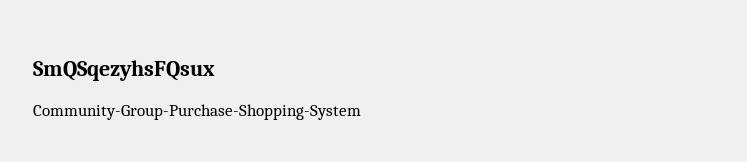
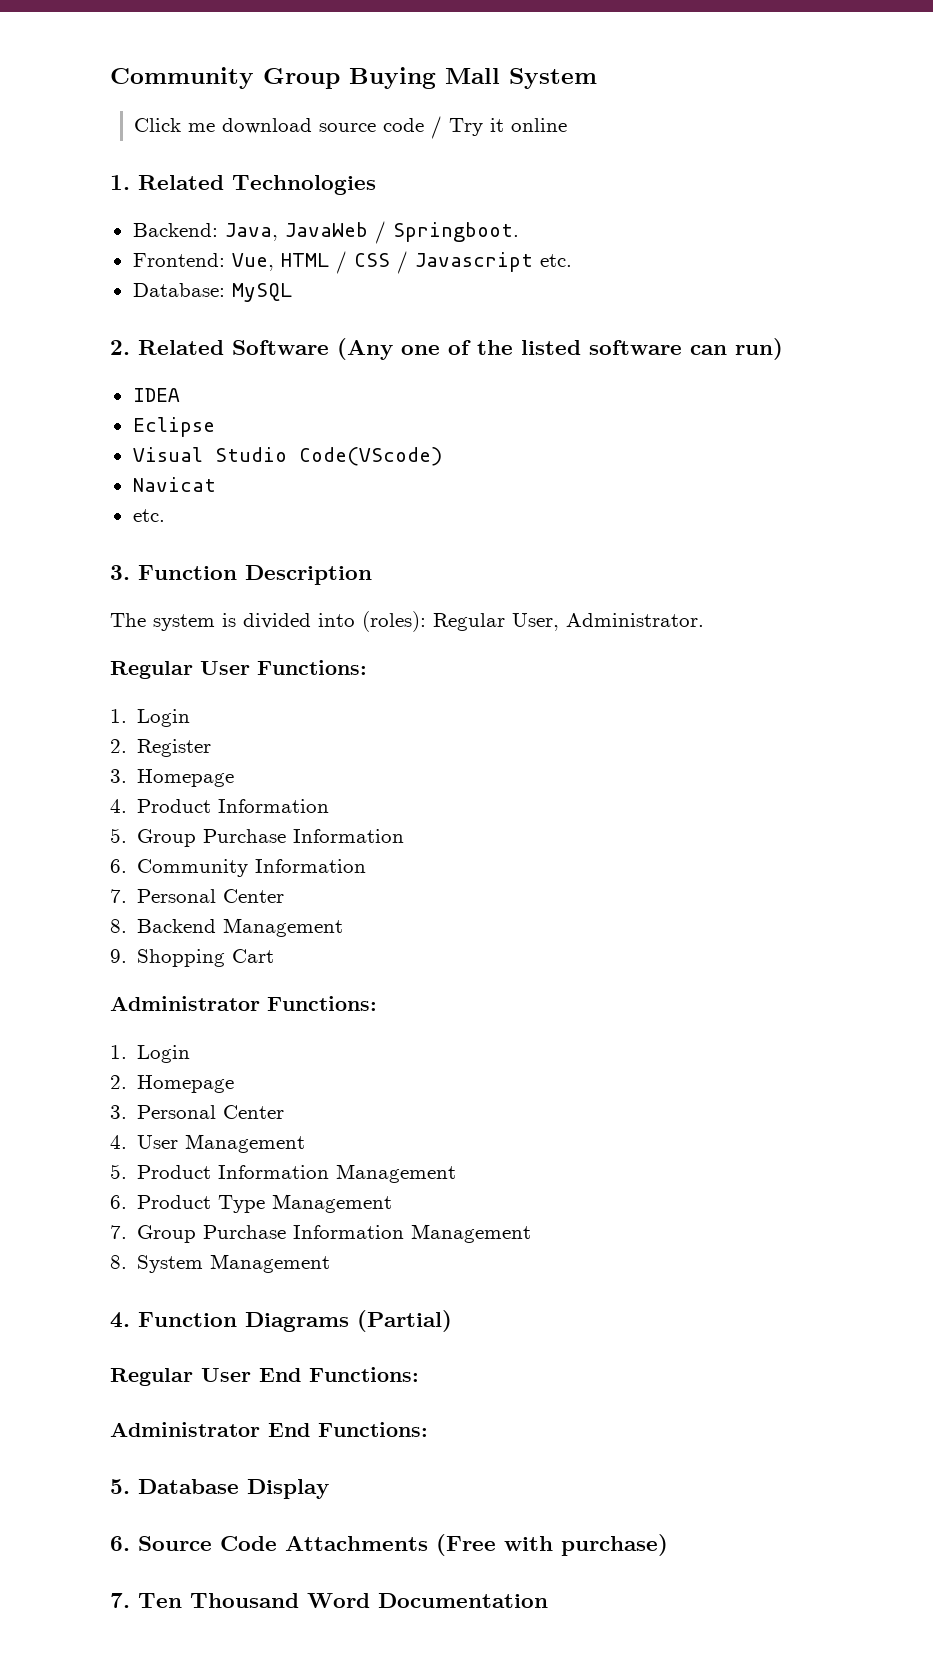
- SmQSqezyhsFQsux
- Community-Group-Purchase-Shopping-System
+ Community Group Buying Mall System
+ Click me download source code / Try it online
+ 1. Related Technologies
+ Backend: Java, JavaWeb / Springboot.
+ Frontend: Vue, HTML / CSS / Javascript etc.
+ Database: MySQL
+ 2. Related Software (Any one of the listed software can run)
+ IDEA
+ Eclipse
+ Visual Studio Code(VScode)
+ Navicat
+ etc.
+ 3. Function Description
+ The system is divided into (roles): Regular User, Administrator.
+ Regular User Functions:
+ 1. Login
+ 2. Register
+ 3. Homepage
+ 4. Product Information
+ 5. Group Purchase Information
+ 6. Community Information
+ 7. Personal Center
+ 8. Backend Management
+ 9. Shopping Cart
+ Administrator Functions:
+ 1. Login
+ 2. Homepage
+ 3. Personal Center
+ 4. User Management
+ 5. Product Information Management
+ 6. Product Type Management
+ 7. Group Purchase Information Management
+ 8. System Management
+ 4. Function Diagrams (Partial)
+ Regular User End Functions:
+ Administrator End Functions:
+ 5. Database Display
+ 6. Source Code Attachments (Free with purchase)
+ 7. Ten Thousand Word Documentation

